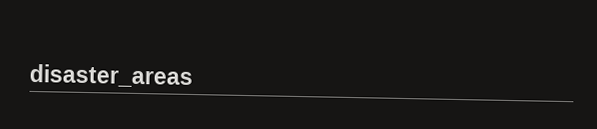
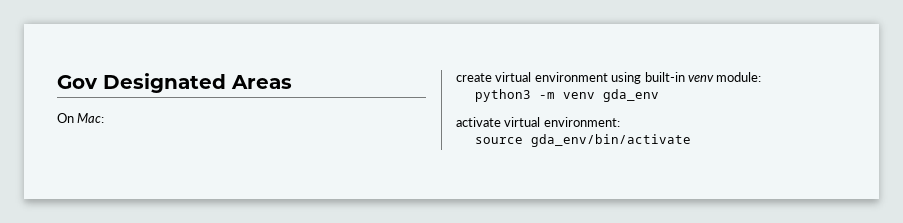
- disaster_areas
+ Gov Designated Areas
+ On Mac:
+ create virtual environment using built-in venv module:
+ python3 -m venv gda_env
+ activate virtual environment:
+ source gda_env/bin/activate

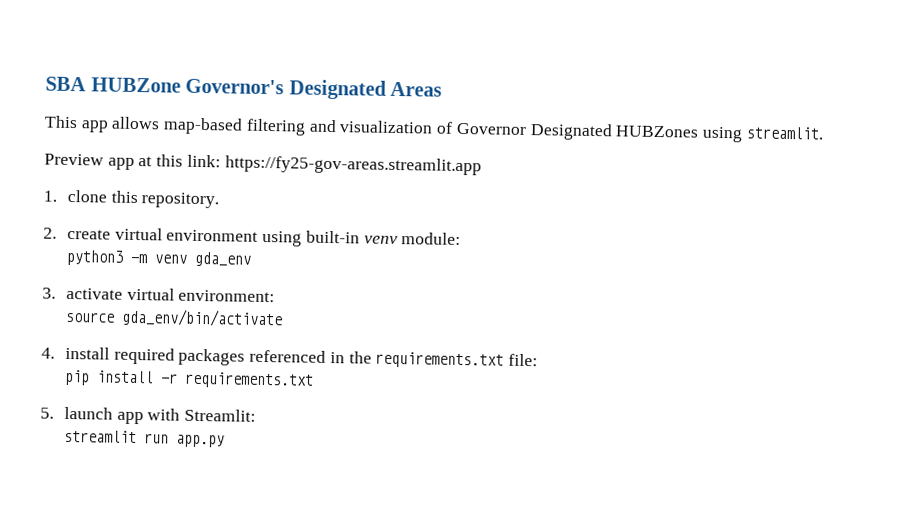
- Gov Designated Areas
+ SBA HUBZone Governor's Designated Areas
- On Mac:
- create virtual environment using built-in venv module:
+ This app allows map-based filtering and visualization of Governor Designated HUBZones using streamlit.
+ Preview app at this link: https://fy25-gov-areas.streamlit.app
+ 1. clone this repository.
+ 2. create virtual environment using built-in venv module:
- activate virtual environment:
+ 3. activate virtual environment:
+ 4. install required packages referenced in the requirements.txt file:
+ pip install -r requirements.txt
+ 5. launch app with Streamlit:
+ streamlit run app.py

